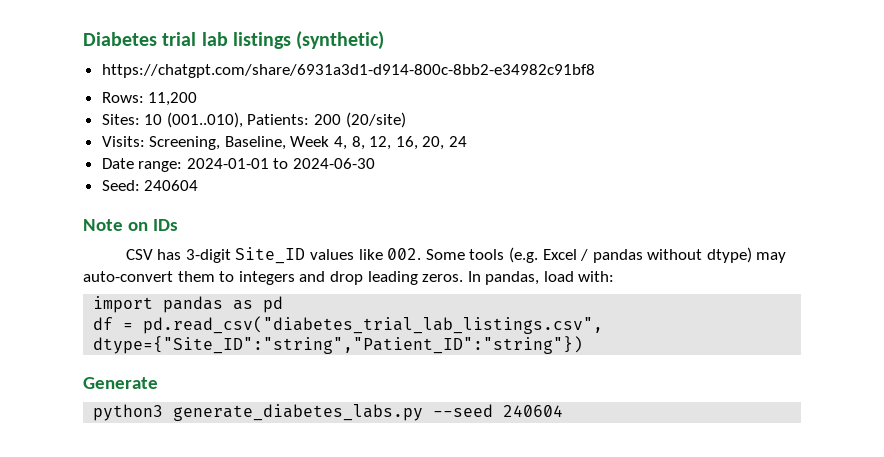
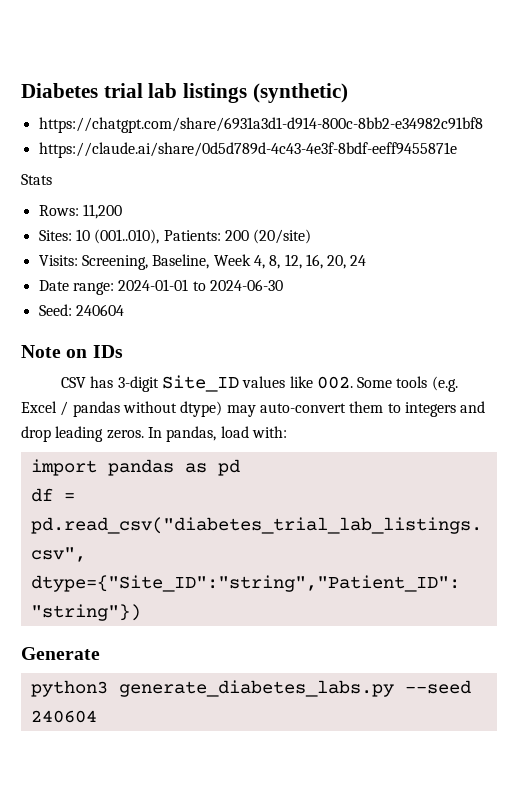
+ https://claude.ai/share/0d5d789d-4c43-4e3f-8bdf-eeff9455871e
+ Stats

